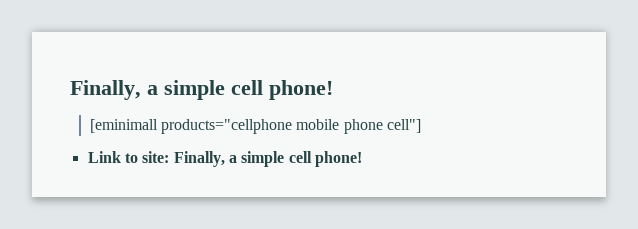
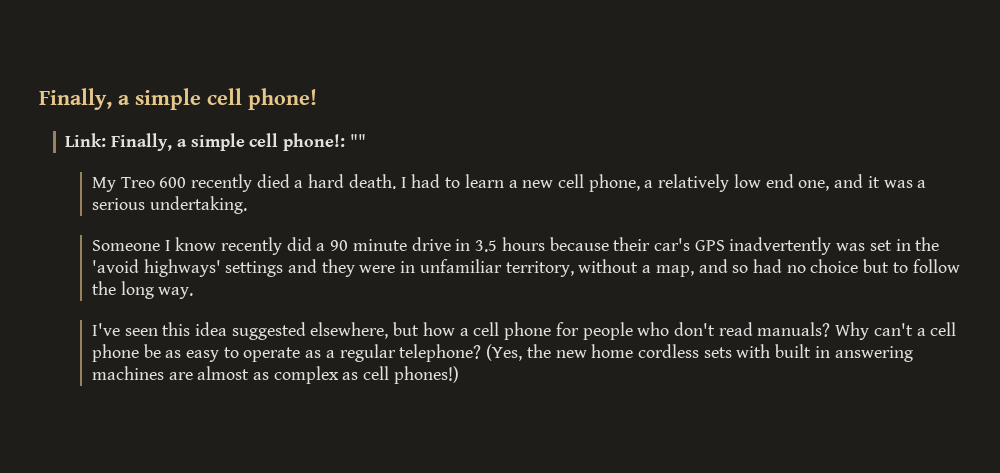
- [eminimall products="cellphone mobile phone cell"]
- Link to site: Finally, a simple cell phone!
+ Link: Finally, a simple cell phone!: ""
+ My Treo 600 recently died a hard death. I had to learn a new cell phone, a relatively low end one, and it was a serious undertaking.
+ Someone I know recently did a 90 minute drive in 3.5 hours because their car's GPS inadvertently was set in the 'avoid highways' settings and they were in unfamiliar territory, without a map, and so had no choice but to follow the long way.
+ I've seen this idea suggested elsewhere, but how a cell phone for people who don't read manuals? Why can't a cell phone be as easy to operate as a regular telephone? (Yes, the new home cordless sets with built in answering machines are almost as complex as cell phones!)

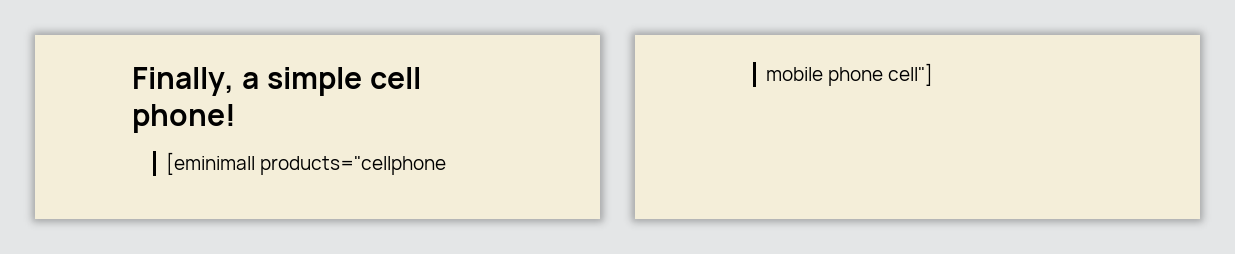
- Link: Finally, a simple cell phone!: ""
- My Treo 600 recently died a hard death. I had to learn a new cell phone, a relatively low end one, and it was a serious undertaking.
- Someone I know recently did a 90 minute drive in 3.5 hours because their car's GPS inadvertently was set in the 'avoid highways' settings and they were in unfamiliar territory, without a map, and so had no choice but to follow the long way.
- I've seen this idea suggested elsewhere, but how a cell phone for people who don't read manuals? Why can't a cell phone be as easy to operate as a regular telephone? (Yes, the new home cordless sets with built in answering machines are almost as complex as cell phones!)
+ [eminimall products="cellphone mobile phone cell"]

